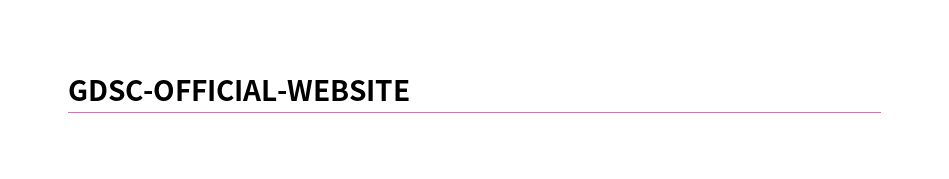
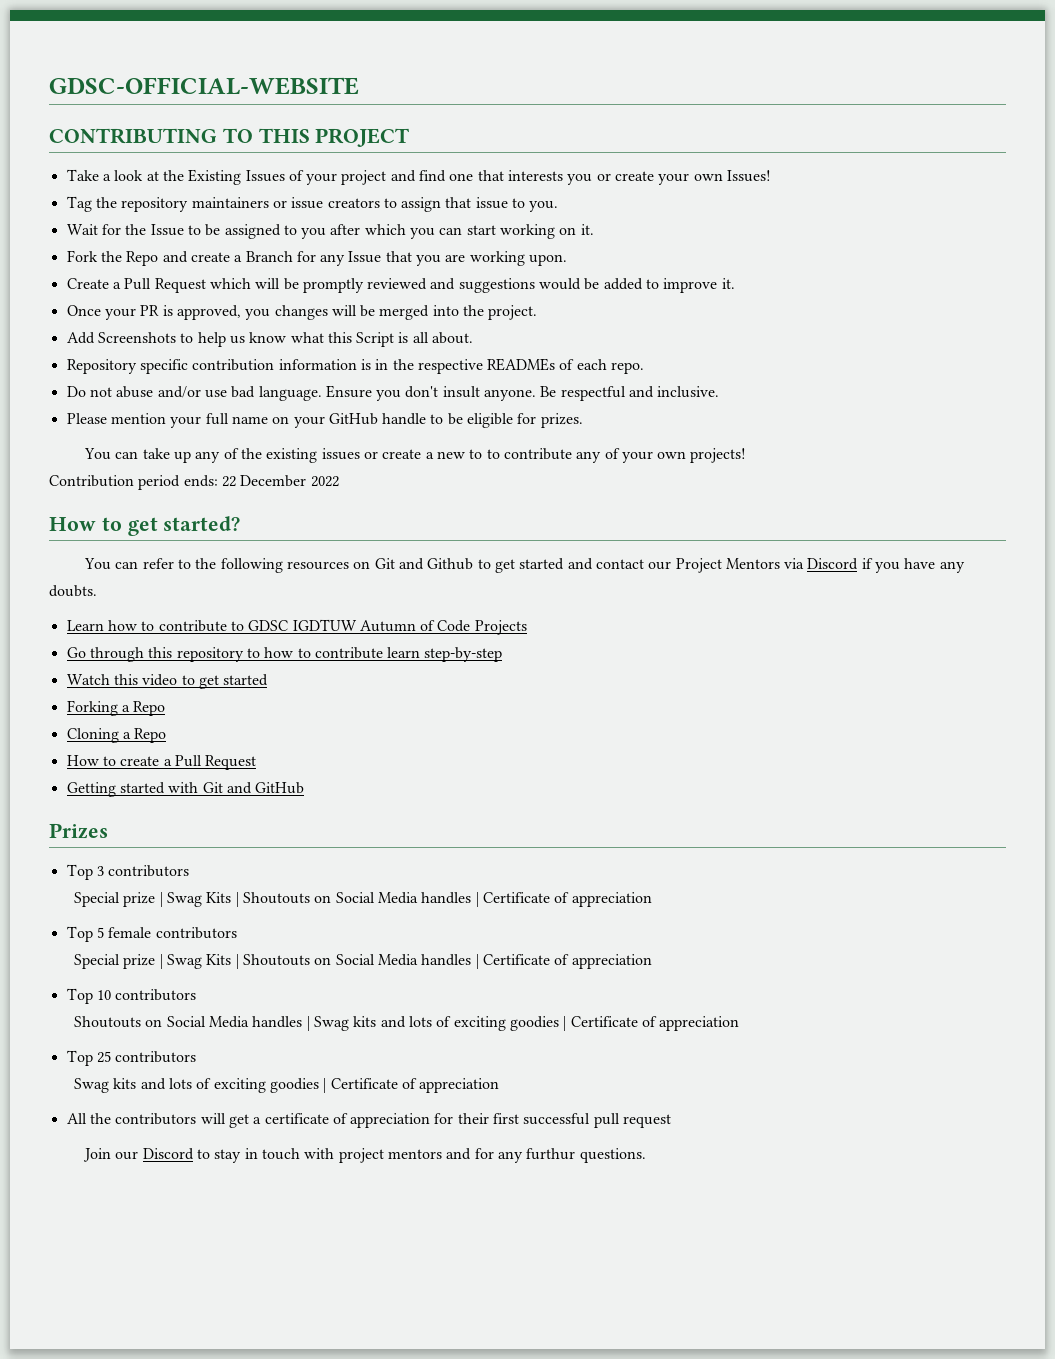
+ CONTRIBUTING TO THIS PROJECT
+ Take a look at the Existing Issues of your project and find one that interests you or create your own Issues!
+ Tag the repository maintainers or issue creators to assign that issue to you.
+ Wait for the Issue to be assigned to you after which you can start working on it.
+ Fork the Repo and create a Branch for any Issue that you are working upon.
+ Create a Pull Request which will be promptly reviewed and suggestions would be added to improve it.
+ Once your PR is approved, you changes will be merged into the project.
+ Add Screenshots to help us know what this Script is all about.
+ Repository specific contribution information is in the respective READMEs of each repo.
+ Do not abuse and/or use bad language. Ensure you don't insult anyone. Be respectful and inclusive.
+ Please mention your full name on your GitHub handle to be eligible for prizes.
+ You can take up any of the existing issues or create a new to to contribute any of your own projects!
+ Contribution period ends: 22 December 2022
+ How to get started?
+ You can refer to the following resources on Git and Github to get started and contact our Project Mentors via Discord if you have any doubts.
+ Learn how to contribute to GDSC IGDTUW Autumn of Code Projects
+ Go through this repository to how to contribute learn step-by-step
+ Watch this video to get started
+ Forking a Repo
+ Cloning a Repo
+ How to create a Pull Request
+ Getting started with Git and GitHub
+ Prizes
+ Top 3 contributors
+ Special prize | Swag Kits | Shoutouts on Social Media handles | Certificate of appreciation
+ Top 5 female contributors
+ Special prize | Swag Kits | Shoutouts on Social Media handles | Certificate of appreciation
+ Top 10 contributors
+ Shoutouts on Social Media handles | Swag kits and lots of exciting goodies | Certificate of appreciation
+ Top 25 contributors
+ Swag kits and lots of exciting goodies | Certificate of appreciation
+ All the contributors will get a certificate of appreciation for their first successful pull request
+ Join our Discord to stay in touch with project mentors and for any furthur questions.

